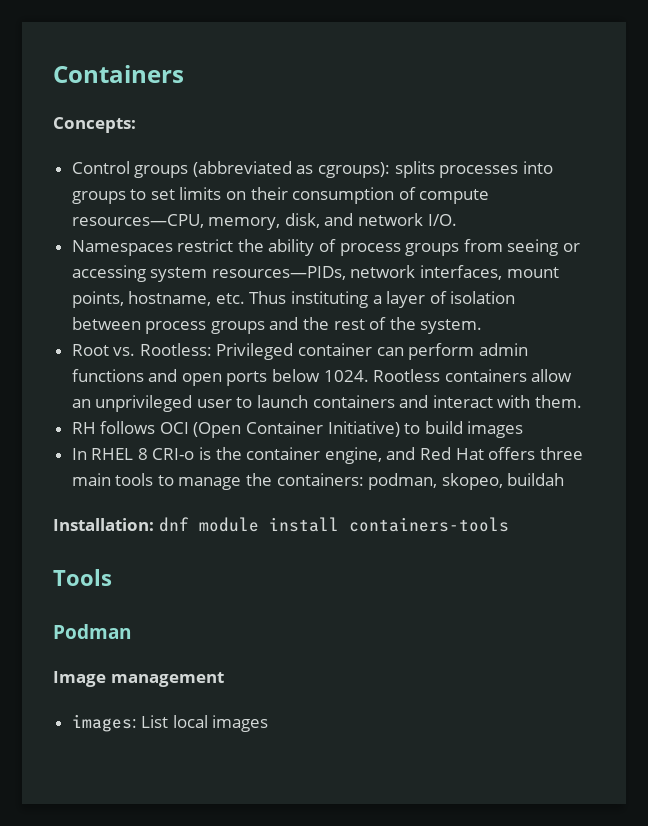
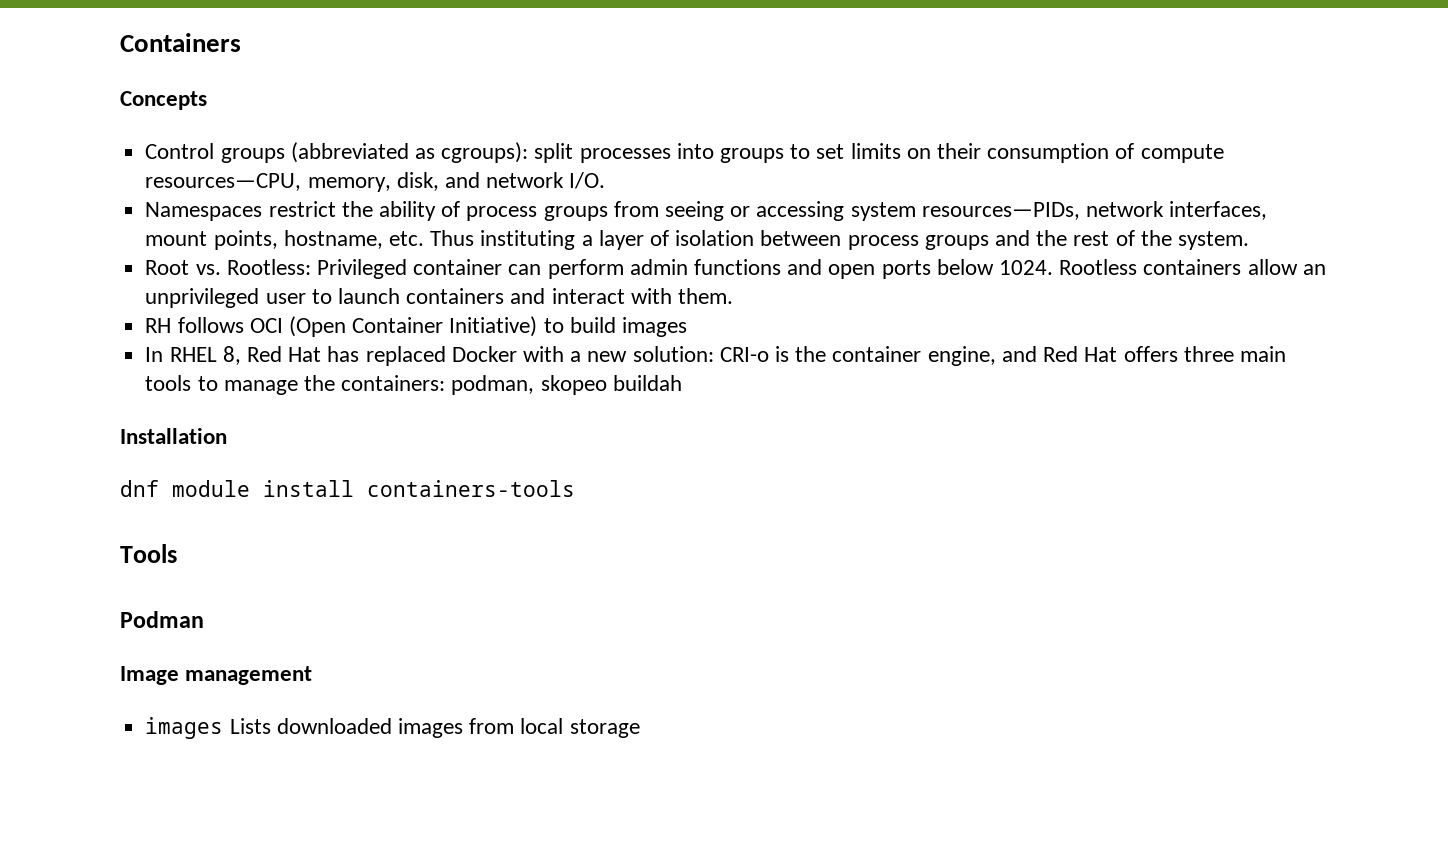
- Concepts:
+ Concepts
- Control groups (abbreviated as cgroups): splits processes into groups to set limits on their consumption of compute resources—CPU, memory, disk, and network I/O.
+ Control groups (abbreviated as cgroups): split processes into groups to set limits on their consumption of compute resources—CPU, memory, disk, and network I/O.
- In RHEL 8 CRI-o is the container engine, and Red Hat offers three main tools to manage the containers: podman, skopeo, buildah
+ In RHEL 8, Red Hat has replaced Docker with a new solution: CRI-o is the container engine, and Red Hat offers three main tools to manage the containers: podman, skopeo buildah
- Installation: dnf module install containers-tools
+ Installation
+ dnf module install containers-tools
- images: List local images
+ images Lists downloaded images from local storage

